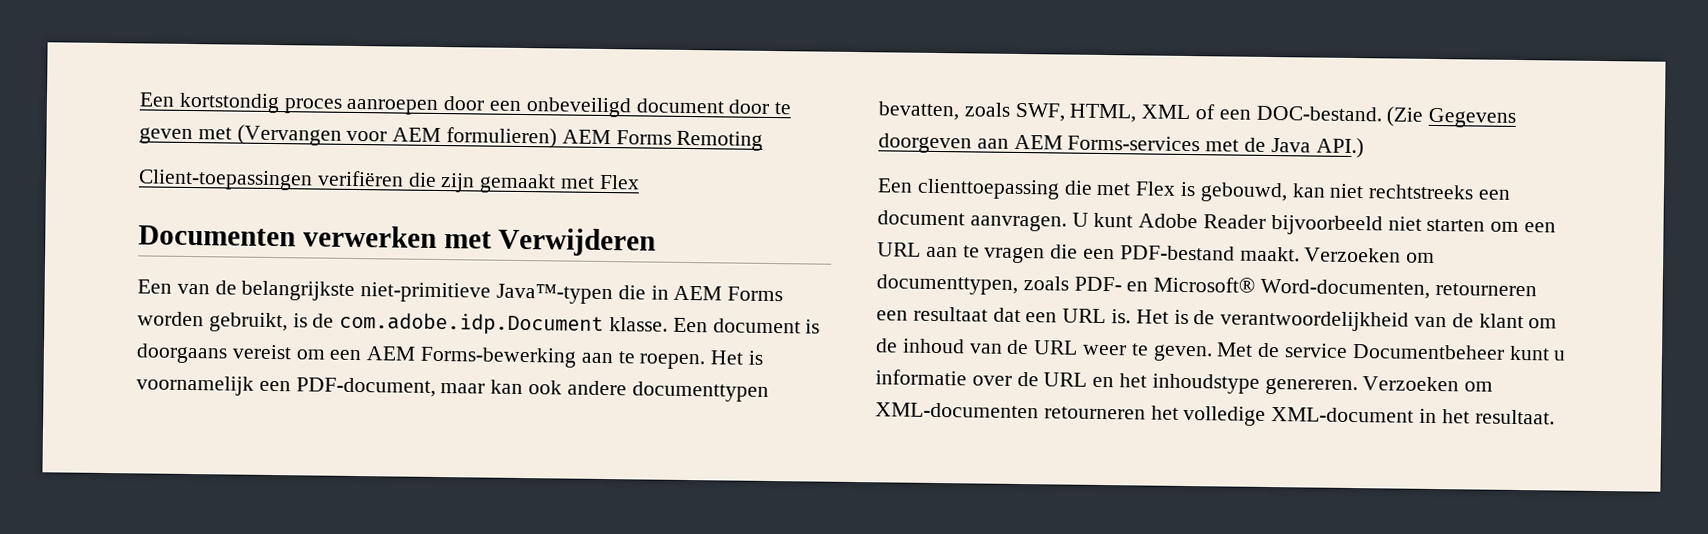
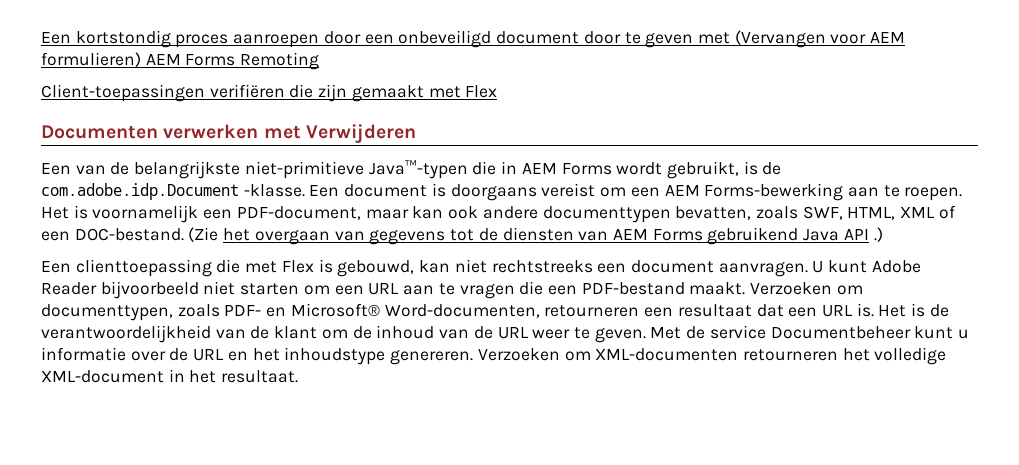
- Een van de belangrijkste niet-primitieve Java™-typen die in AEM Forms worden gebruikt, is de com.adobe.idp.Document klasse.
+ Een van de belangrijkste niet-primitieve Java™-typen die in AEM Forms wordt gebruikt, is de com.adobe.idp.Document -klasse.
- (Zie Gegevens doorgeven aan AEM Forms-services met de Java API.)
+ (Zie het overgaan van gegevens tot de diensten van AEM Forms gebruikend Java API .)

